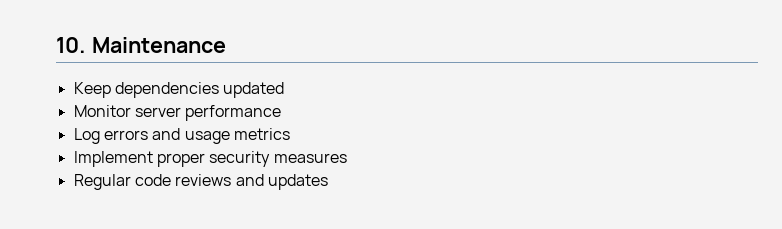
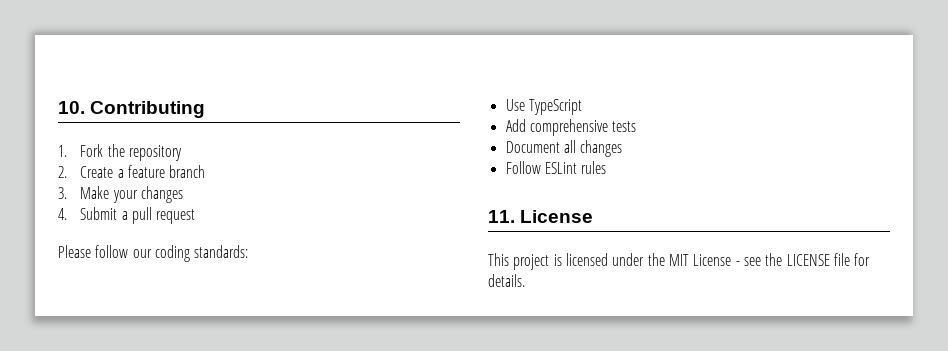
- 10. Maintenance
- Keep dependencies updated
- Monitor server performance
- Log errors and usage metrics
- Implement proper security measures
- Regular code reviews and updates
+ 10. Contributing
+ 1. Fork the repository
+ 2. Create a feature branch
+ 3. Make your changes
+ 4. Submit a pull request
+ Please follow our coding standards:
+ Use TypeScript
+ Add comprehensive tests
+ Document all changes
+ Follow ESLint rules
+ 11. License
+ This project is licensed under the MIT License - see the LICENSE file for details.

